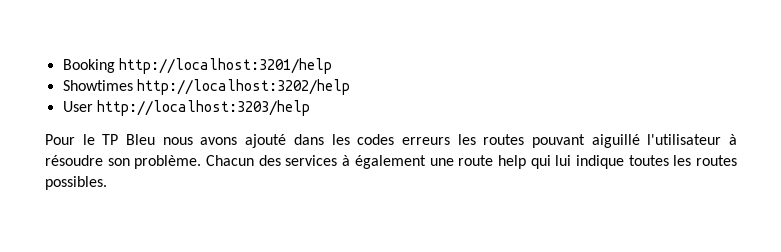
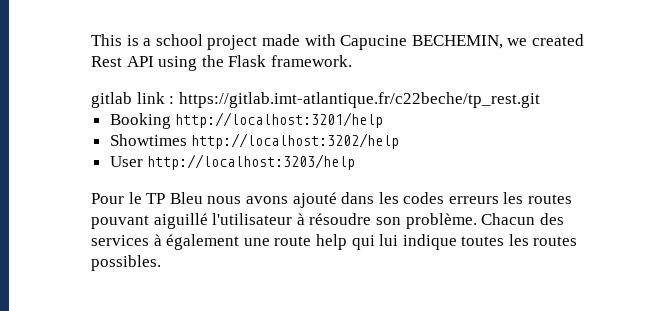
+ This is a school project made with Capucine BECHEMIN, we created Rest API using the Flask framework.
+ gitlab link : https://gitlab.imt-atlantique.fr/c22beche/tp_rest.git

